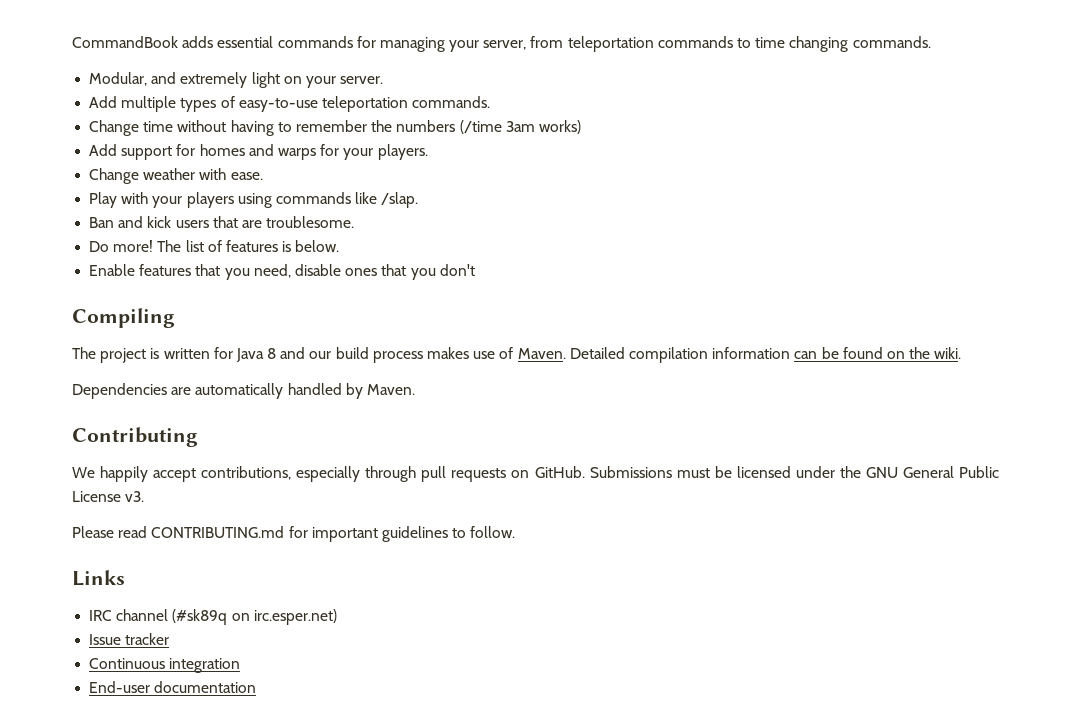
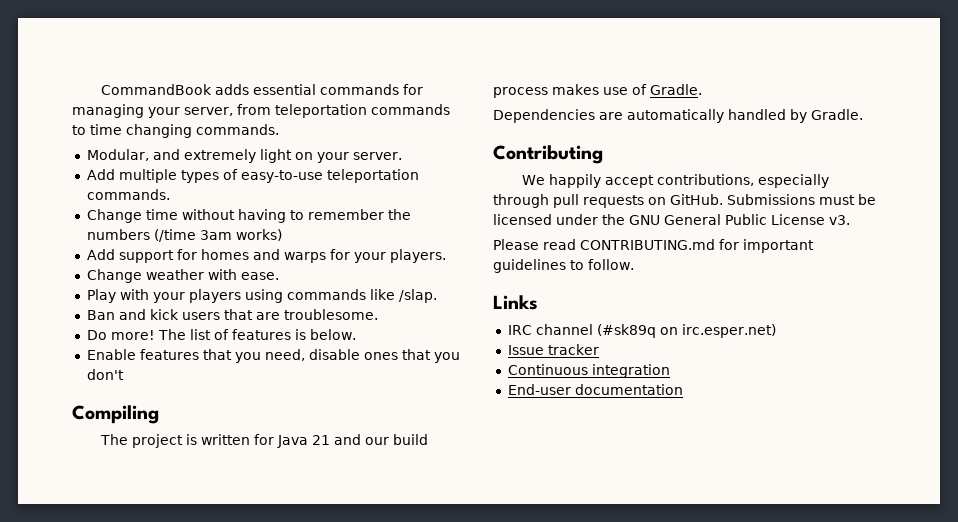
- The project is written for Java 8 and our build process makes use of Maven. Detailed compilation information can be found on the wiki.
+ The project is written for Java 21 and our build process makes use of Gradle.
- Dependencies are automatically handled by Maven.
+ Dependencies are automatically handled by Gradle.

